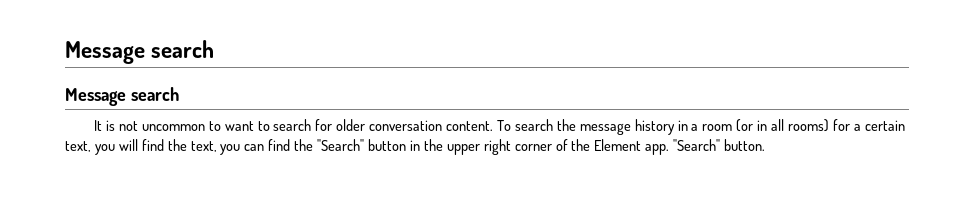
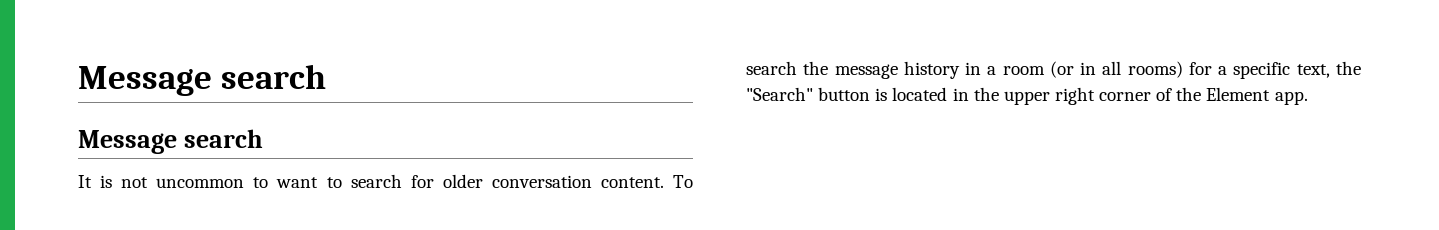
- To search the message history in a room (or in all rooms) for a certain text, you will find the text, you can find the "Search" button in the upper right corner of the Element app. "Search" button.
+ To search the message history in a room (or in all rooms) for a specific text, the "Search" button is located in the upper right corner of the Element app.

